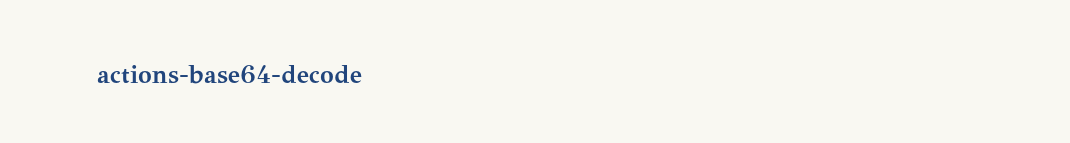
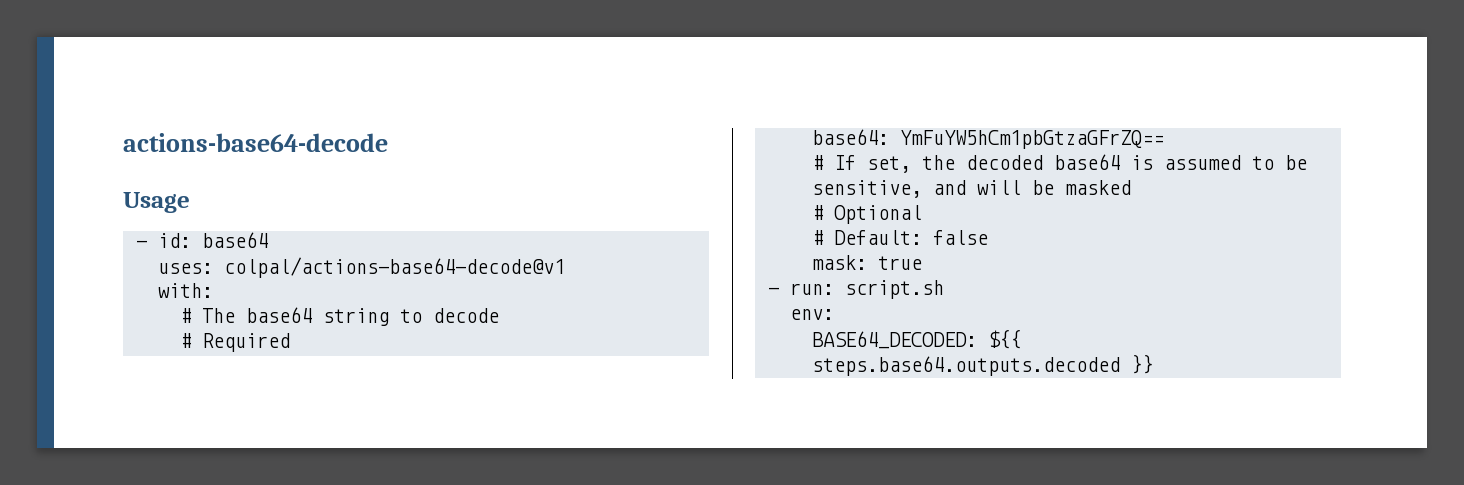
+ Usage
+ - id: base64
+ uses: colpal/actions-base64-decode@v1
+ with:
+ # The base64 string to decode
+ # Required
+ base64: YmFuYW5hCm1pbGtzaGFrZQ==
+ # If set, the decoded base64 is assumed to be sensitive, and will be masked
+ # Optional
+ # Default: false
+ mask: true
+ - run: script.sh
+ env:
+ BASE64_DECODED: ${{ steps.base64.outputs.decoded }}

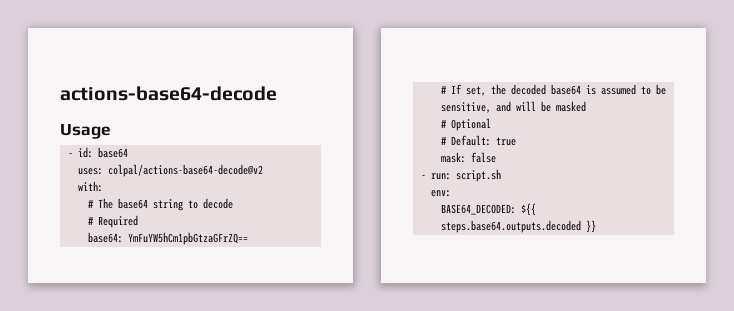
- uses: colpal/actions-base64-decode@v1
+ uses: colpal/actions-base64-decode@v2
- # Default: false
+ # Default: true
- mask: true
+ mask: false

